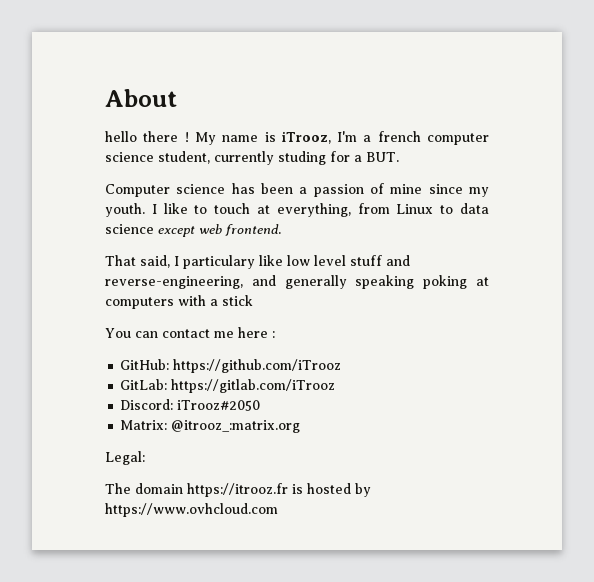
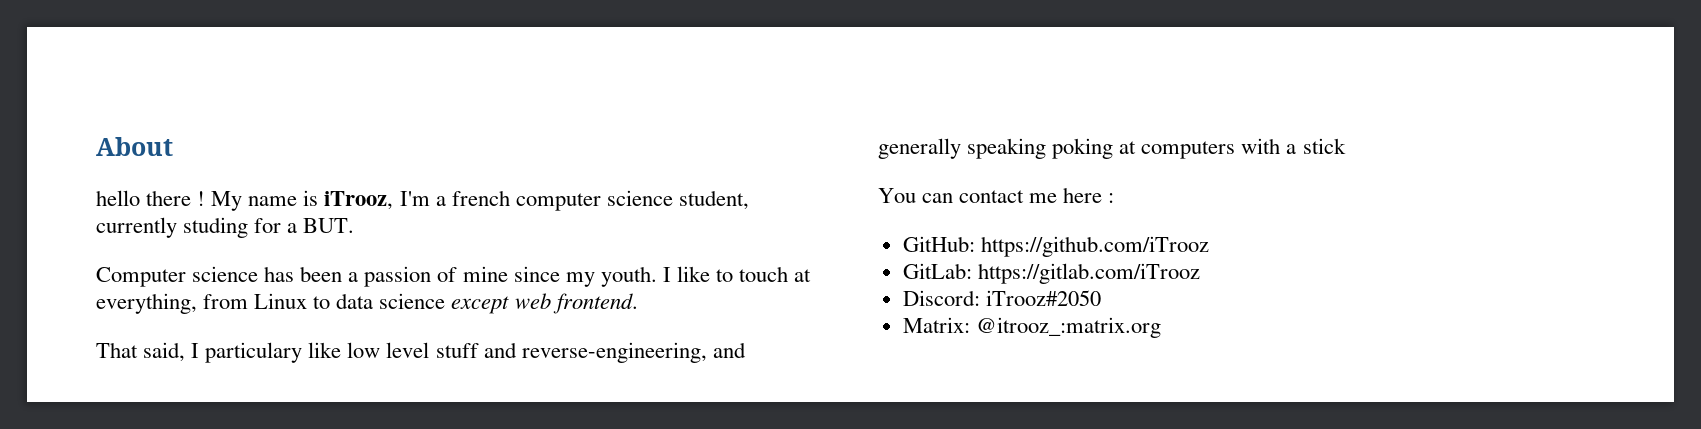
- Legal:
- The domain https://itrooz.fr is hosted by https://www.ovhcloud.com

